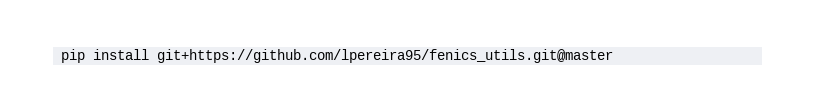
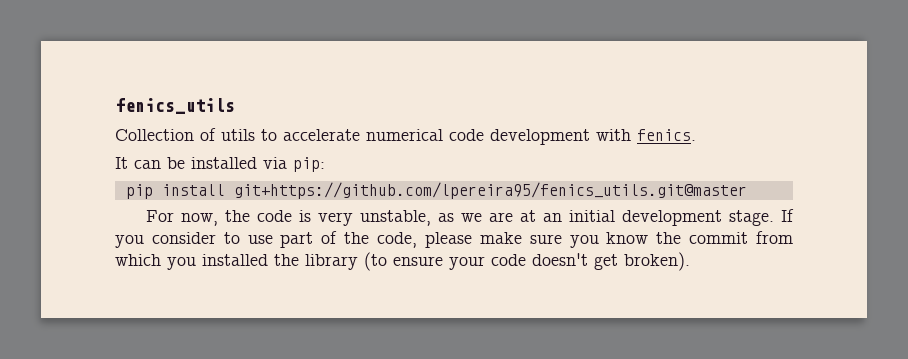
+ fenics_utils
+ Collection of utils to accelerate numerical code development with fenics.
+ It can be installed via pip:
  pip install git+https://github.com/lpereira95/fenics_utils.git@master
+ For now, the code is very unstable, as we are at an initial development stage. If you consider to use part of the code, please make sure you know the commit from which you installed the library (to ensure your code doesn't get broken).

